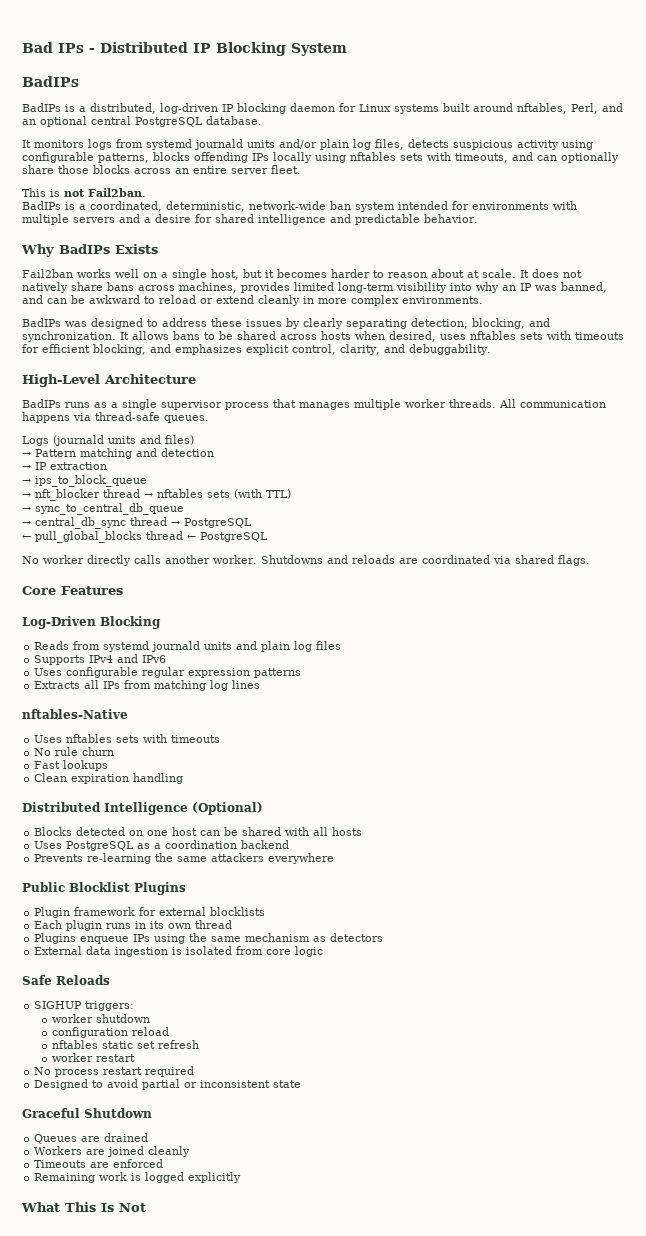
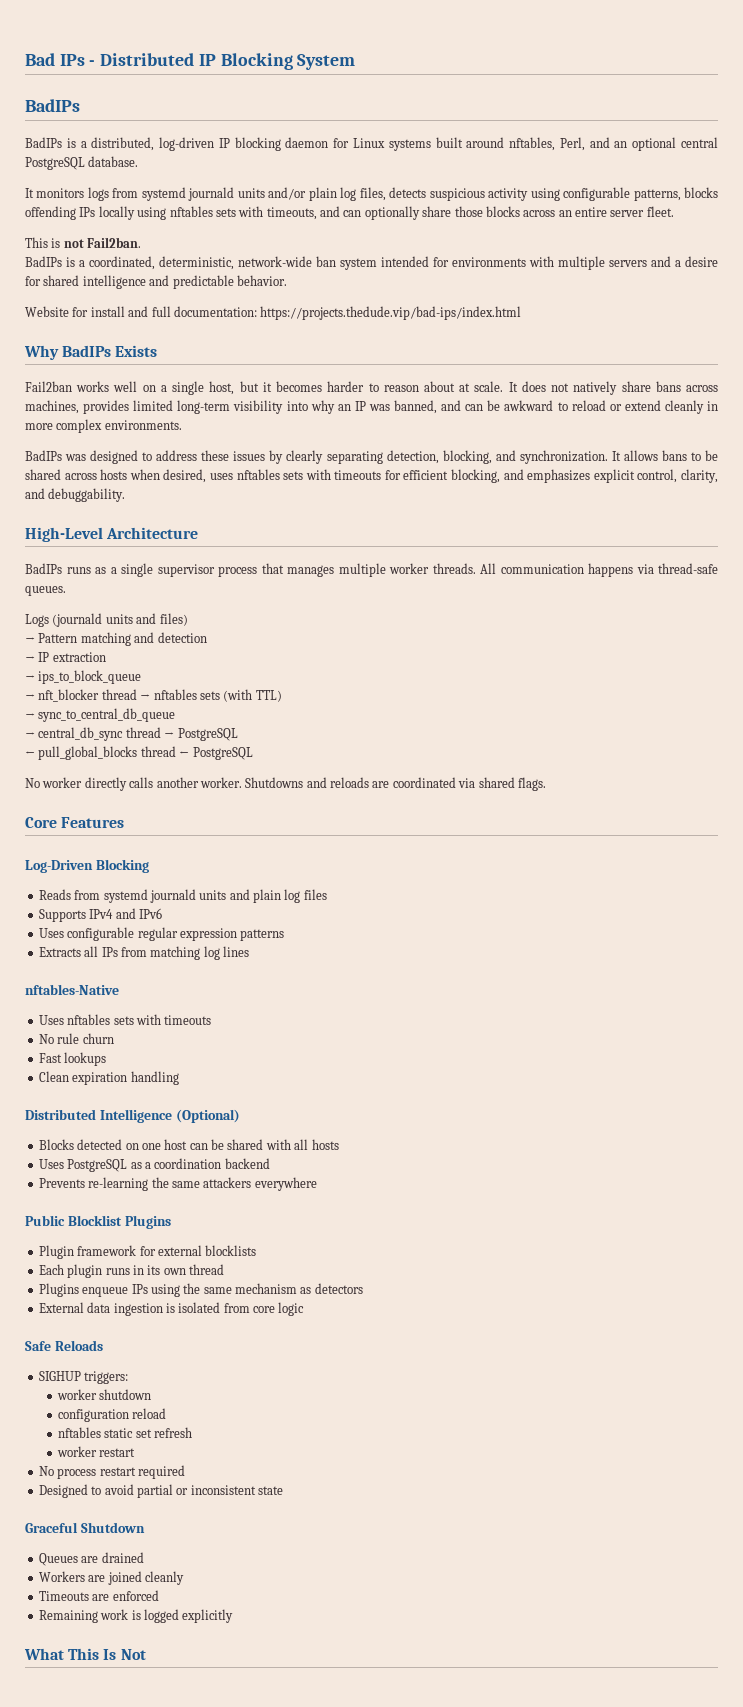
+ Website for install and full documentation: https://projects.thedude.vip/bad-ips/index.html

